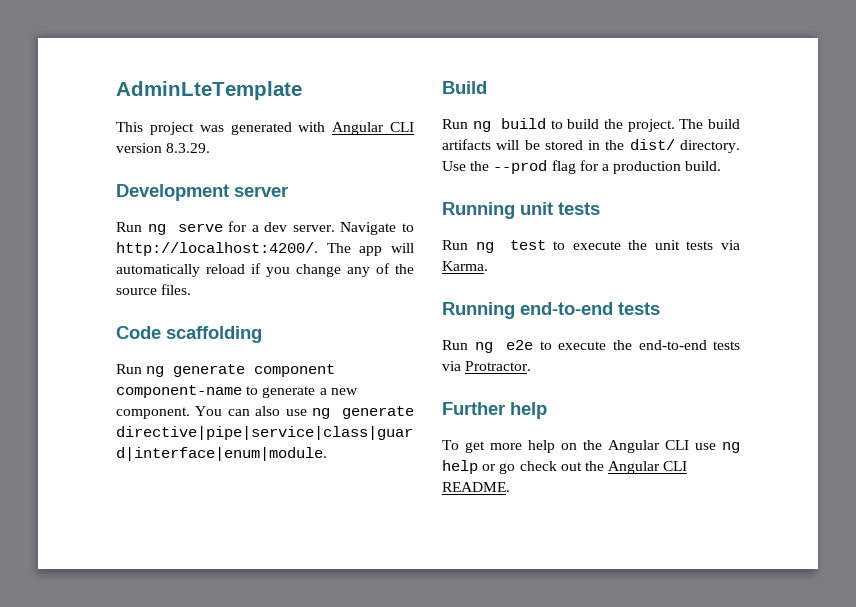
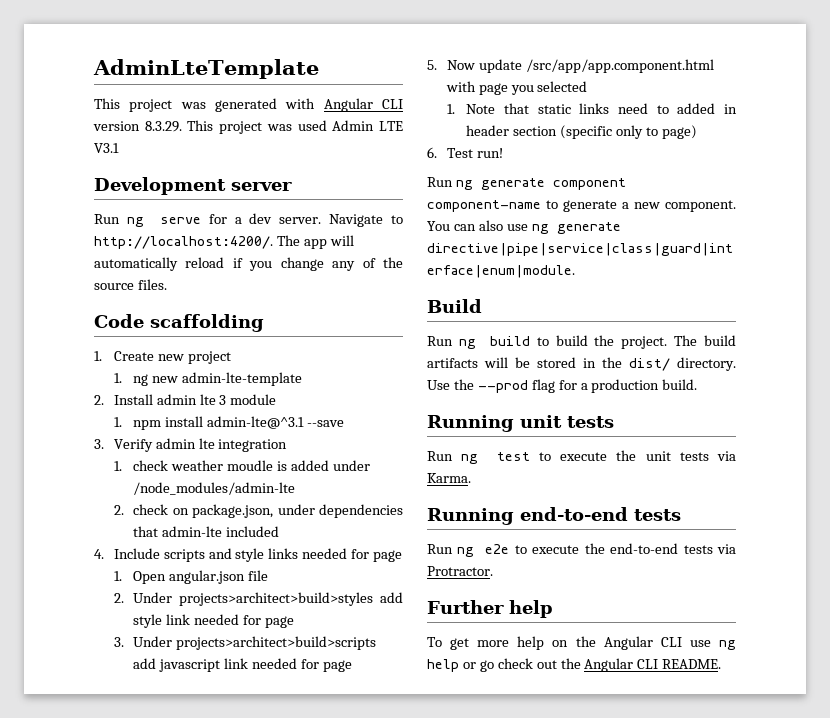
- This project was generated with Angular CLI version 8.3.29.
+ This project was generated with Angular CLI version 8.3.29. This project was used Admin LTE V3.1
+ 1. Create new project
+ 1. ng new admin-lte-template
+ 2. Install admin lte 3 module
+ 1. npm install admin-lte@^3.1 --save
+ 3. Verify admin lte integration
+ 1. check weather moudle is added under /node_modules/admin-lte
+ 2. check on package.json, under dependencies that admin-lte included
+ 4. Include scripts and style links needed for page
+ 1. Open angular.json file
+ 2. Under projects>architect>build>styles add style link needed for page
+ 3. Under projects>architect>build>scripts add javascript link needed for page
+ 5. Now update /src/app/app.component.html with page you selected
+ 1. Note that static links need to added in header section (specific only to page)
+ 6. Test run!

